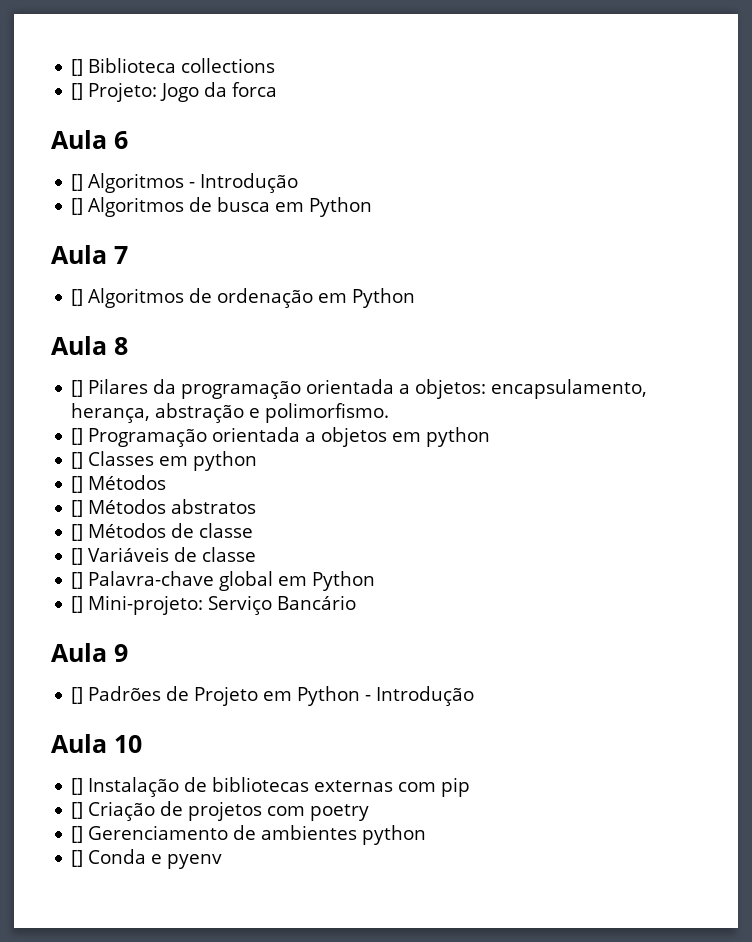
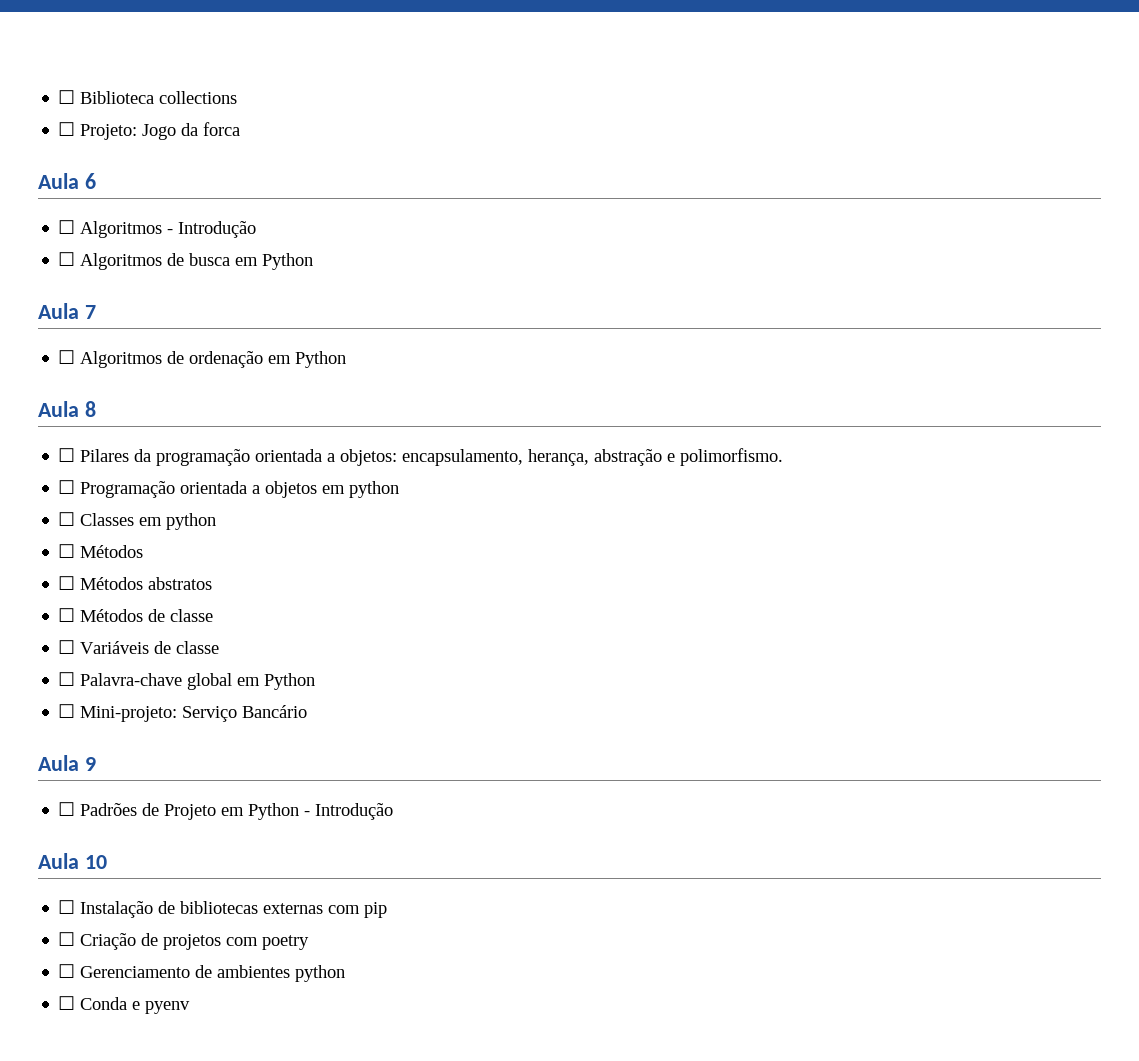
- [] Biblioteca collections
+ ☐ Biblioteca collections
- [] Projeto: Jogo da forca
+ ☐ Projeto: Jogo da forca
- [] Algoritmos - Introdução
+ ☐ Algoritmos - Introdução
- [] Algoritmos de busca em Python
+ ☐ Algoritmos de busca em Python
- [] Algoritmos de ordenação em Python
+ ☐ Algoritmos de ordenação em Python
- [] Pilares da programação orientada a objetos: encapsulamento, herança, abstração e polimorfismo.
+ ☐ Pilares da programação orientada a objetos: encapsulamento, herança, abstração e polimorfismo.
- [] Programação orientada a objetos em python
+ ☐ Programação orientada a objetos em python
- [] Classes em python
- [] Métodos
+ ☐ Classes em python
+ ☐ Métodos
- [] Métodos abstratos
+ ☐ Métodos abstratos
- [] Métodos de classe
+ ☐ Métodos de classe
- [] Variáveis de classe
+ ☐ Variáveis de classe
- [] Palavra-chave global em Python
+ ☐ Palavra-chave global em Python
- [] Mini-projeto: Serviço Bancário
+ ☐ Mini-projeto: Serviço Bancário
- [] Padrões de Projeto em Python - Introdução
+ ☐ Padrões de Projeto em Python - Introdução
- [] Instalação de bibliotecas externas com pip
+ ☐ Instalação de bibliotecas externas com pip
- [] Criação de projetos com poetry
+ ☐ Criação de projetos com poetry
- [] Gerenciamento de ambientes python
+ ☐ Gerenciamento de ambientes python
- [] Conda e pyenv
+ ☐ Conda e pyenv

